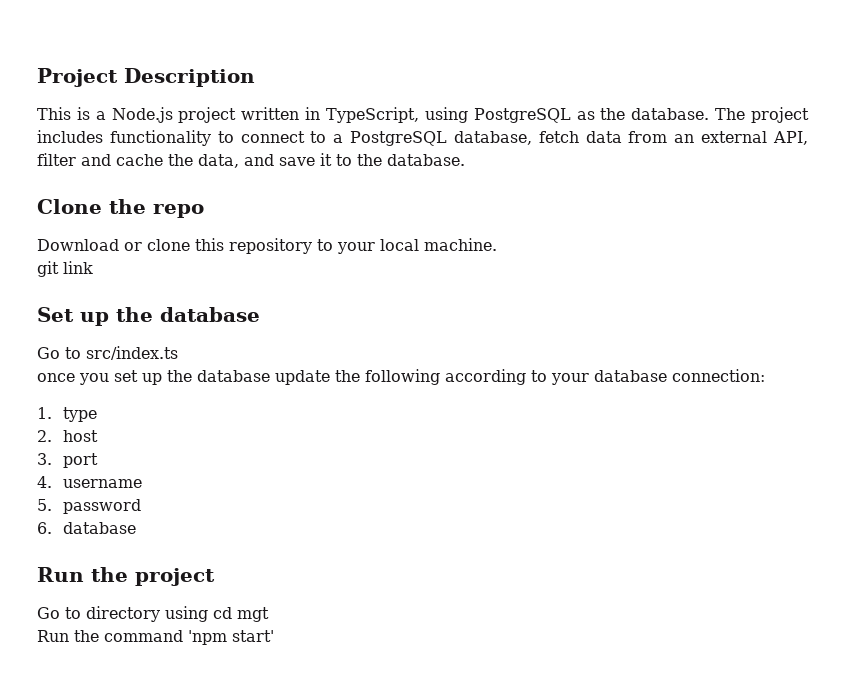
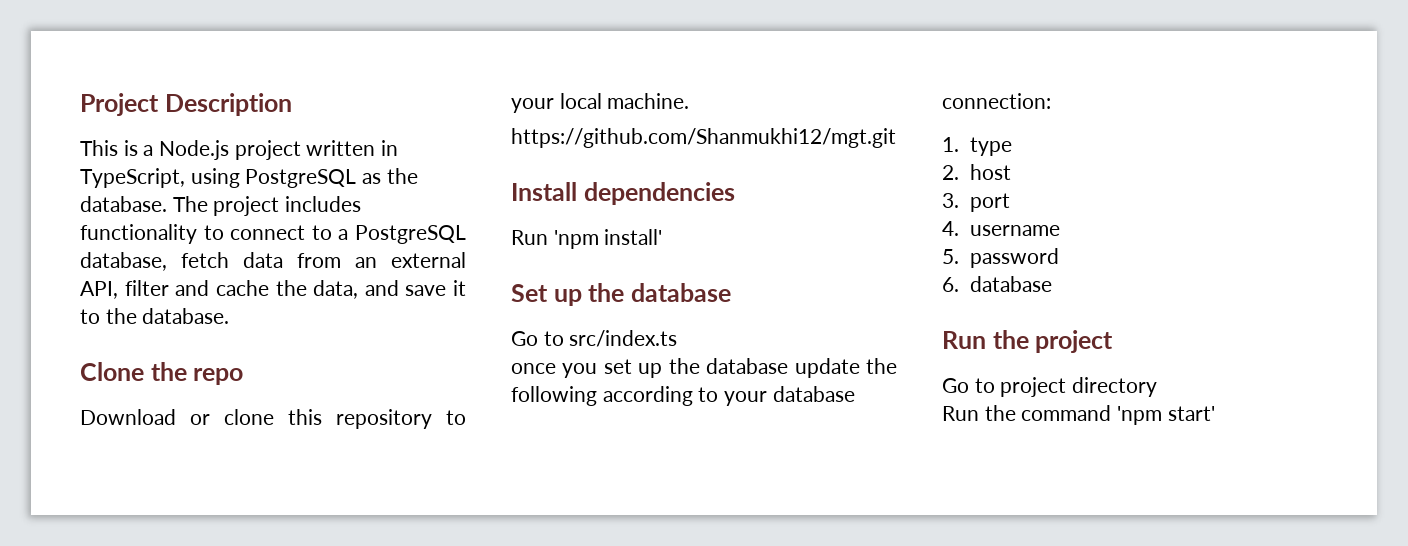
- git link
+ https://github.com/Shanmukhi12/mgt.git
+ Install dependencies
+ Run 'npm install'
- Go to directory using cd mgt
+ Go to project directory

